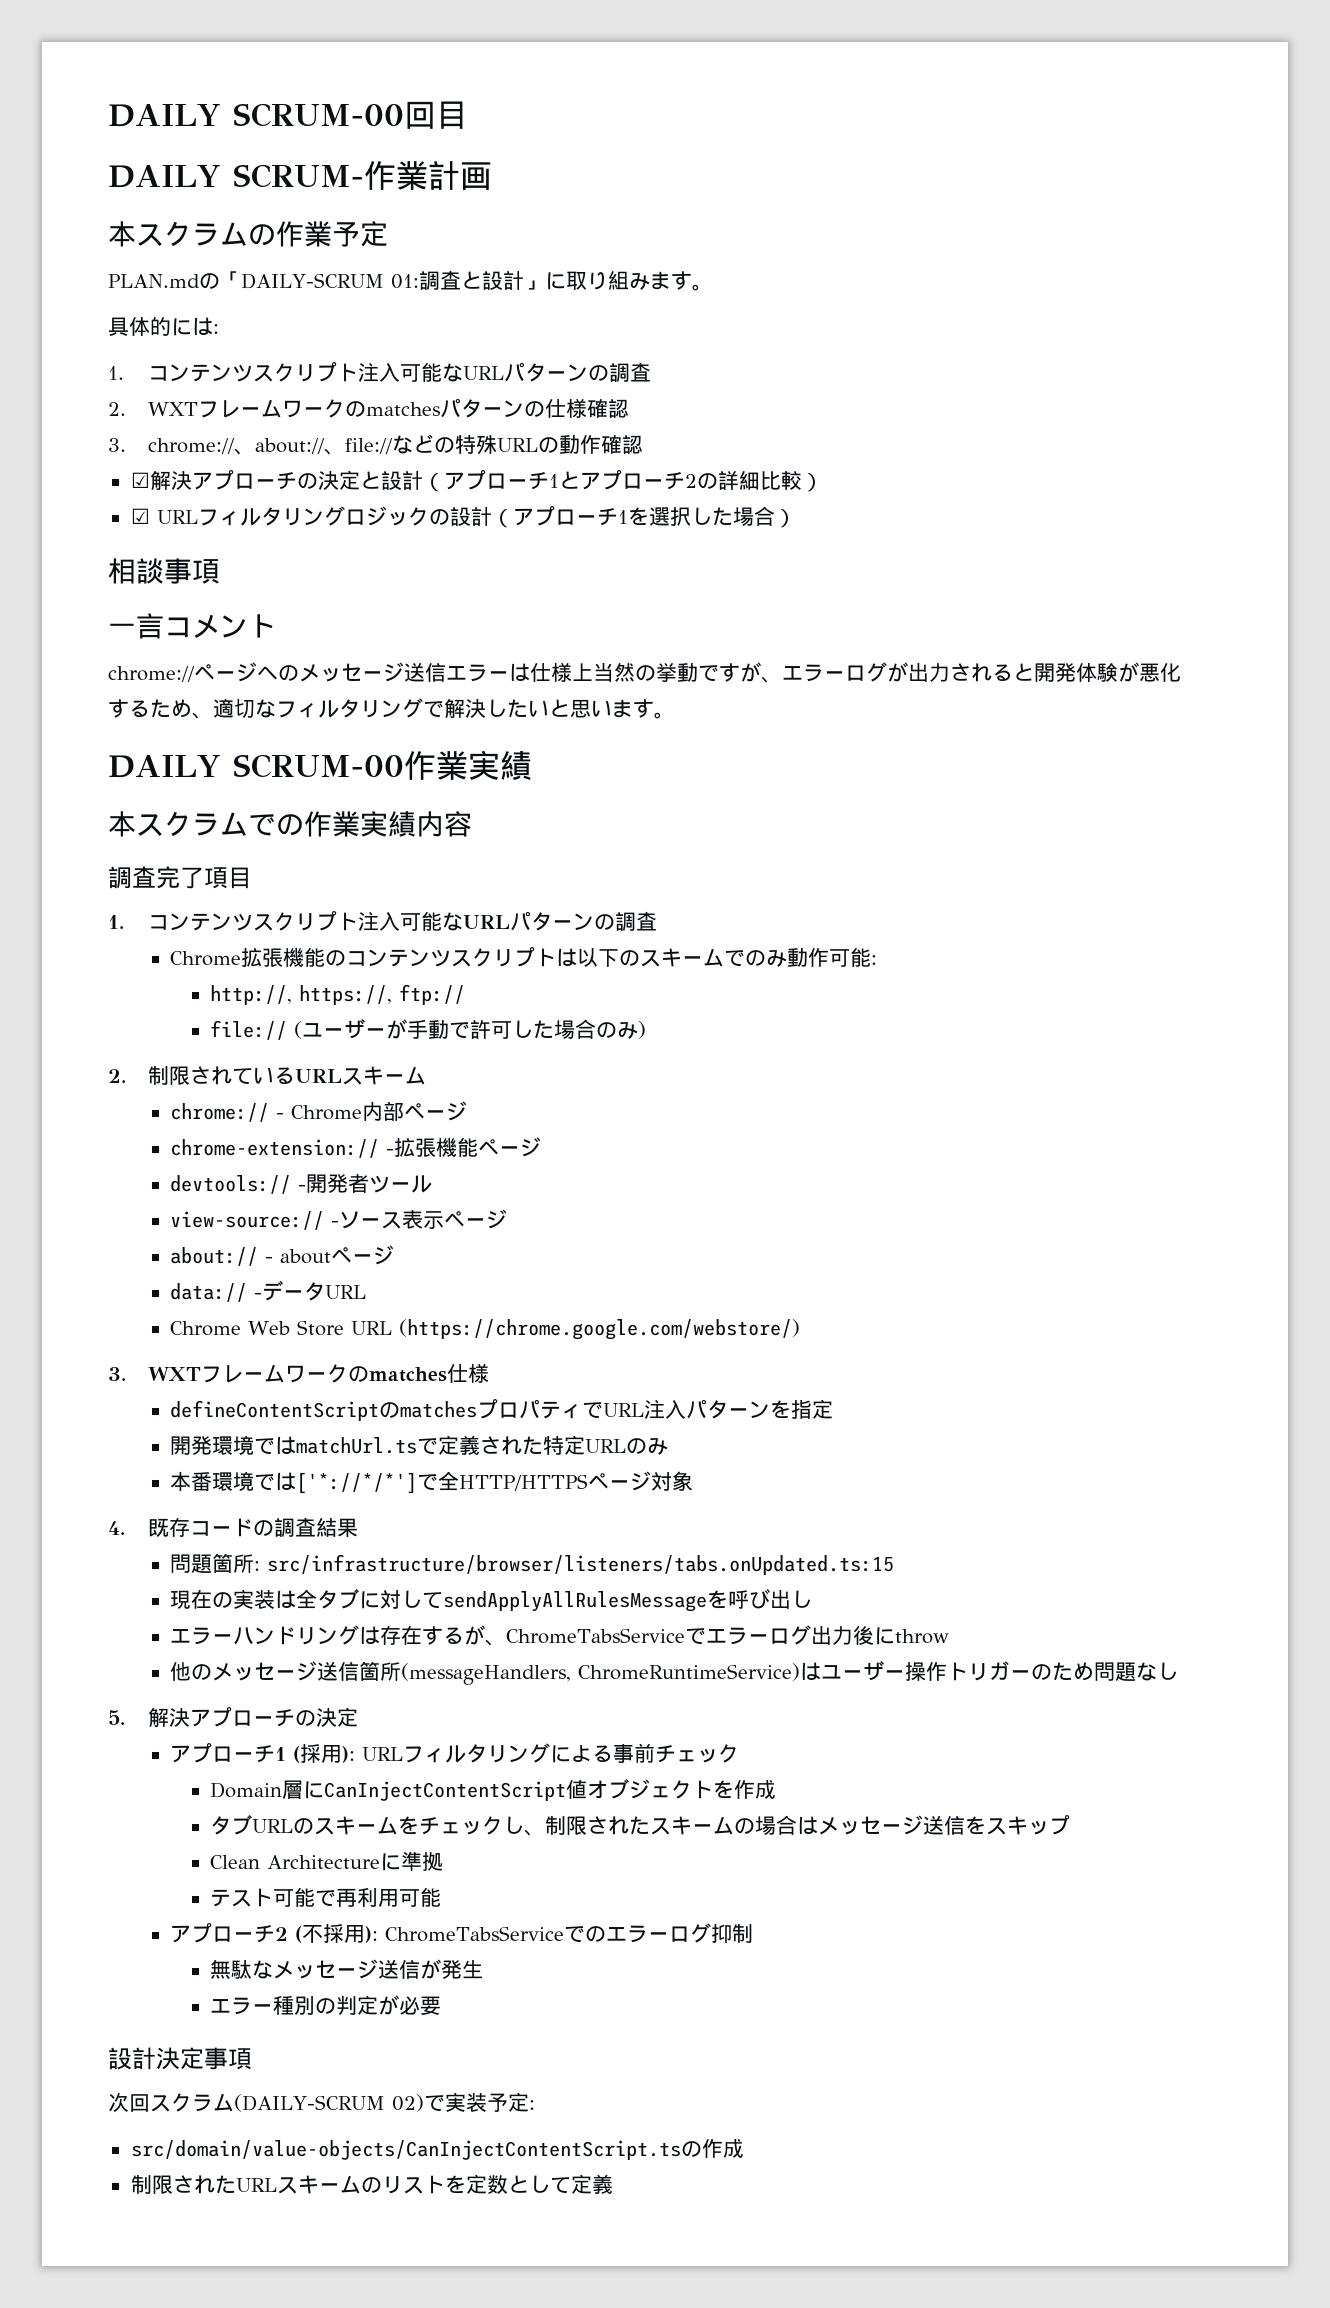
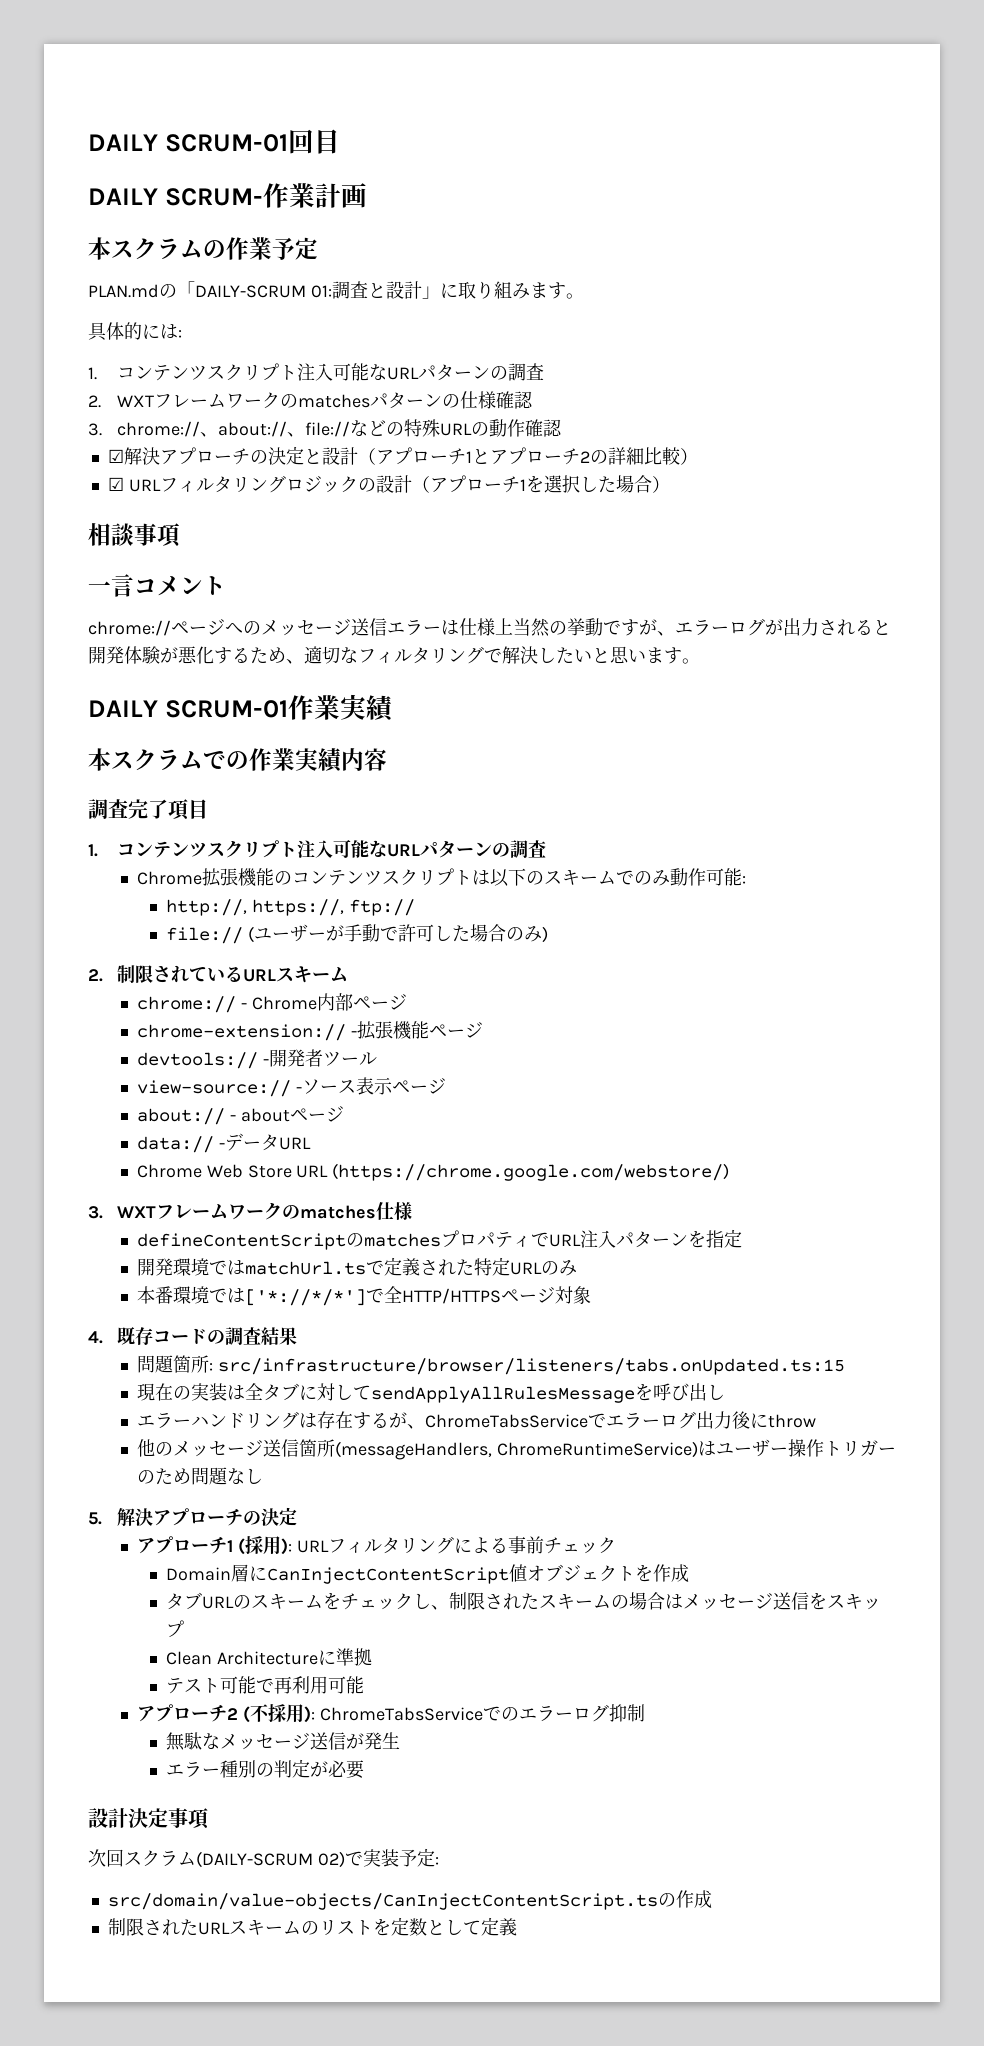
- DAILY SCRUM-00回目
+ DAILY SCRUM-01回目
- DAILY SCRUM-00作業実績
+ DAILY SCRUM-01作業実績

